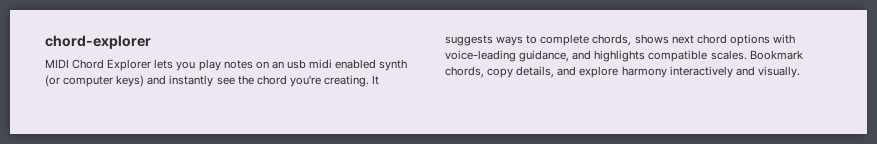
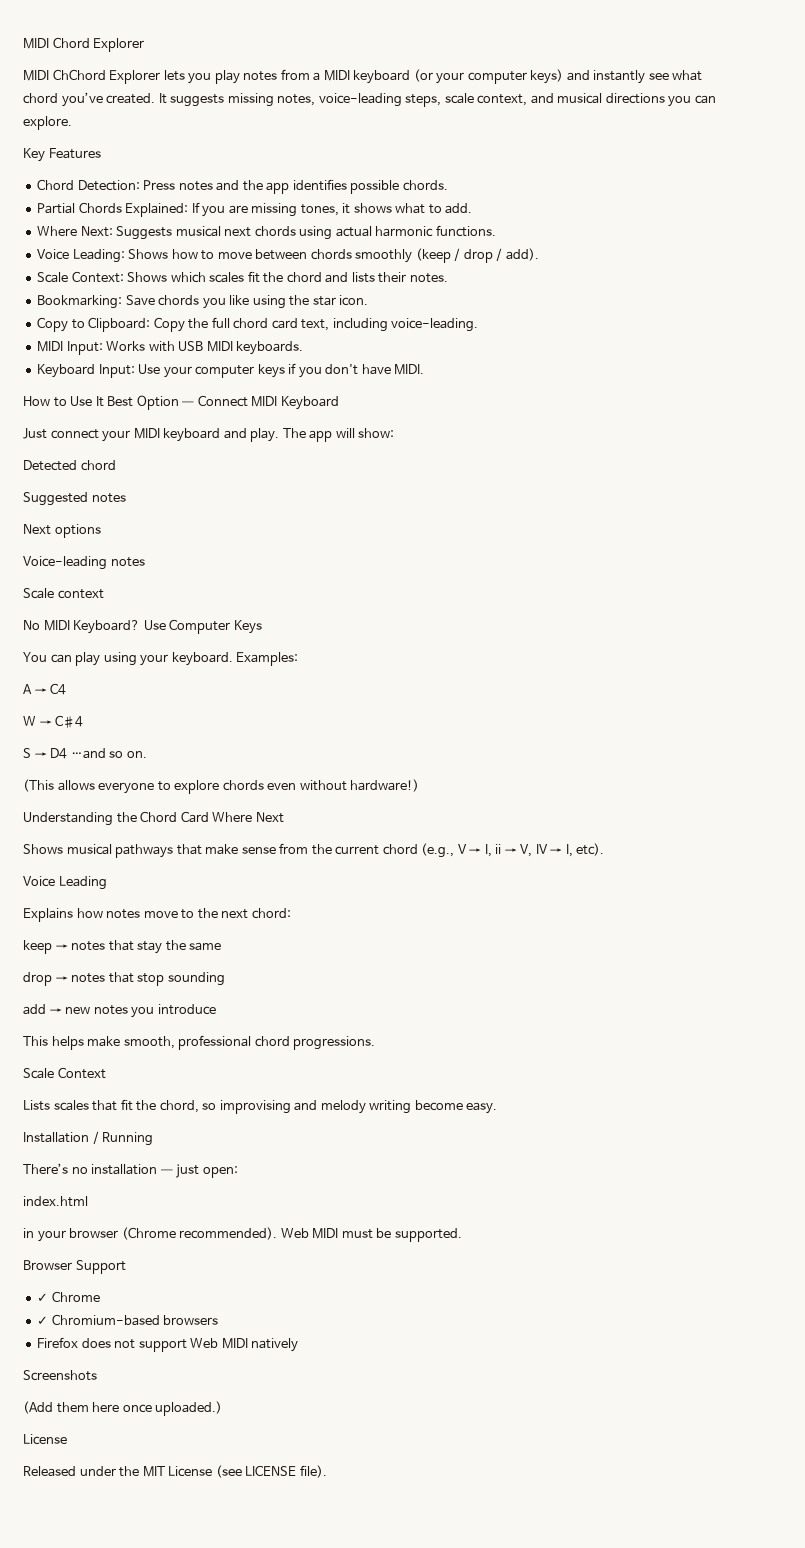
- chord-explorer
- MIDI Chord Explorer lets you play notes on an usb midi enabled synth (or computer keys) and instantly see the chord you're creating. It suggests ways to complete chords, shows next chord options with voice-leading guidance, and highlights compatible scales. Bookmark chords, copy details, and explore harmony interactively and visually.
+ MIDI Chord Explorer
+ MIDI ChChord Explorer lets you play notes from a MIDI keyboard (or your computer keys) and instantly see what chord you’ve created. It suggests missing notes, voice-leading steps, scale context, and musical directions you can explore.
+ Key Features
+ Chord Detection: Press notes and the app identifies possible chords.
+ Partial Chords Explained: If you are missing tones, it shows what to add.
+ Where Next: Suggests musical next chords using actual harmonic functions.
+ Voice Leading: Shows how to move between chords smoothly (keep / drop / add).
+ Scale Context: Shows which scales fit the chord and lists their notes.
+ Bookmarking: Save chords you like using the star icon.
+ Copy to Clipboard: Copy the full chord card text, including voice-leading.
+ MIDI Input: Works with USB MIDI keyboards.
+ Keyboard Input: Use your computer keys if you don't have MIDI.
+ How to Use It Best Option — Connect MIDI Keyboard
+ Just connect your MIDI keyboard and play. The app will show:
+ Detected chord
+ Suggested notes
+ Next options
+ Voice-leading notes
+ Scale context
+ No MIDI Keyboard? Use Computer Keys
+ You can play using your keyboard. Examples:
+ A → C4
+ W → C♯4
+ S → D4 …and so on.
+ (This allows everyone to explore chords even without hardware!)
+ Understanding the Chord Card Where Next
+ Shows musical pathways that make sense from the current chord (e.g., V → I, ii → V, IV → I, etc).
+ Voice Leading
+ Explains how notes move to the next chord:
+ keep → notes that stay the same
+ drop → notes that stop sounding
+ add → new notes you introduce
+ This helps make smooth, professional chord progressions.
+ Scale Context
+ Lists scales that fit the chord, so improvising and melody writing become easy.
+ Installation / Running
+ There’s no installation — just open:
+ index.html
+ in your browser (Chrome recommended). Web MIDI must be supported.
+ Browser Support
+ ✓ Chrome
+ ✓ Chromium-based browsers
+ Firefox does not support Web MIDI natively
+ Screenshots
+ (Add them here once uploaded.)
+ License
+ Released under the MIT License (see LICENSE file).

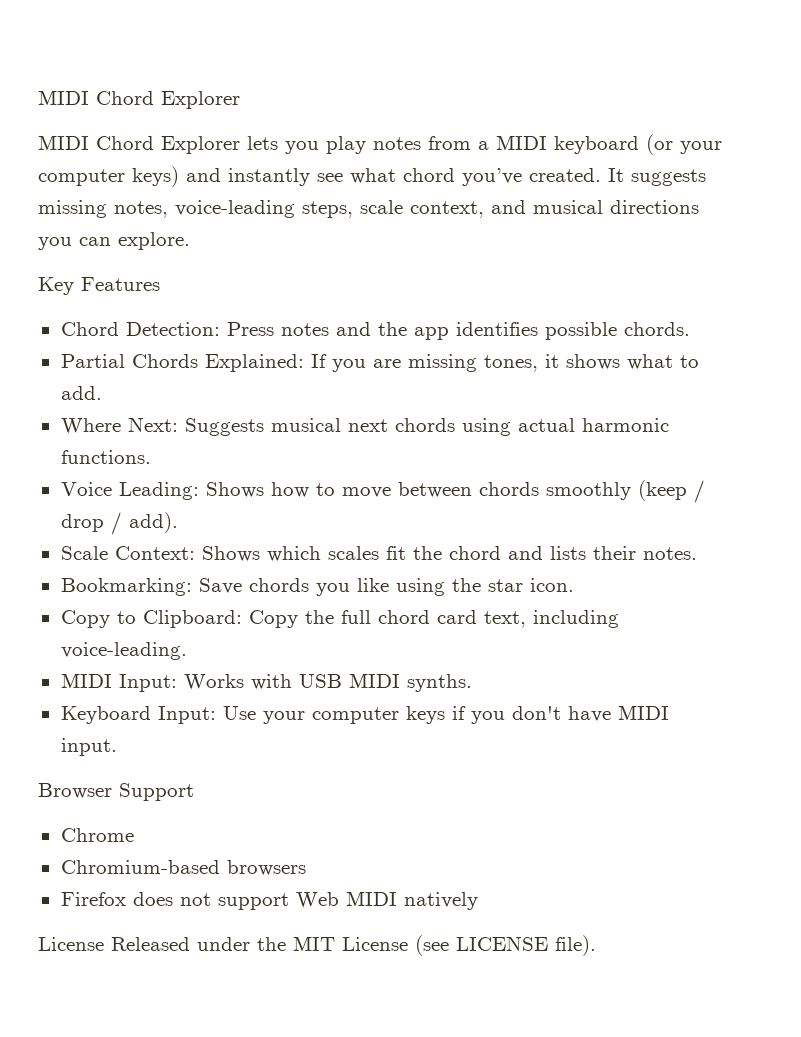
- MIDI ChChord Explorer lets you play notes from a MIDI keyboard (or your computer keys) and instantly see what chord you’ve created.
+ MIDI Chord Explorer lets you play notes from a MIDI keyboard (or your computer keys) and instantly see what chord you’ve created.
- MIDI Input: Works with USB MIDI keyboards.
+ MIDI Input: Works with USB MIDI synths.
- Keyboard Input: Use your computer keys if you don't have MIDI.
- How to Use It Best Option — Connect MIDI Keyboard
- Just connect your MIDI keyboard and play. The app will show:
- Detected chord
- Suggested notes
- Next options
- Voice-leading notes
- Scale context
- No MIDI Keyboard? Use Computer Keys
- You can play using your keyboard. Examples:
- A → C4
- W → C♯4
- S → D4 …and so on.
- (This allows everyone to explore chords even without hardware!)
- Understanding the Chord Card Where Next
- Shows musical pathways that make sense from the current chord (e.g., V → I, ii → V, IV → I, etc).
- Voice Leading
- Explains how notes move to the next chord:
- keep → notes that stay the same
- drop → notes that stop sounding
- add → new notes you introduce
- This helps make smooth, professional chord progressions.
- Scale Context
- Lists scales that fit the chord, so improvising and melody writing become easy.
- Installation / Running
- There’s no installation — just open:
- index.html
- in your browser (Chrome recommended). Web MIDI must be supported.
+ Keyboard Input: Use your computer keys if you don't have MIDI input.
- ✓ Chrome
+ Chrome
- ✓ Chromium-based browsers
+ Chromium-based browsers
- Screenshots
- (Add them here once uploaded.)
- License
- Released under the MIT License (see LICENSE file).
+ License Released under the MIT License (see LICENSE file).

